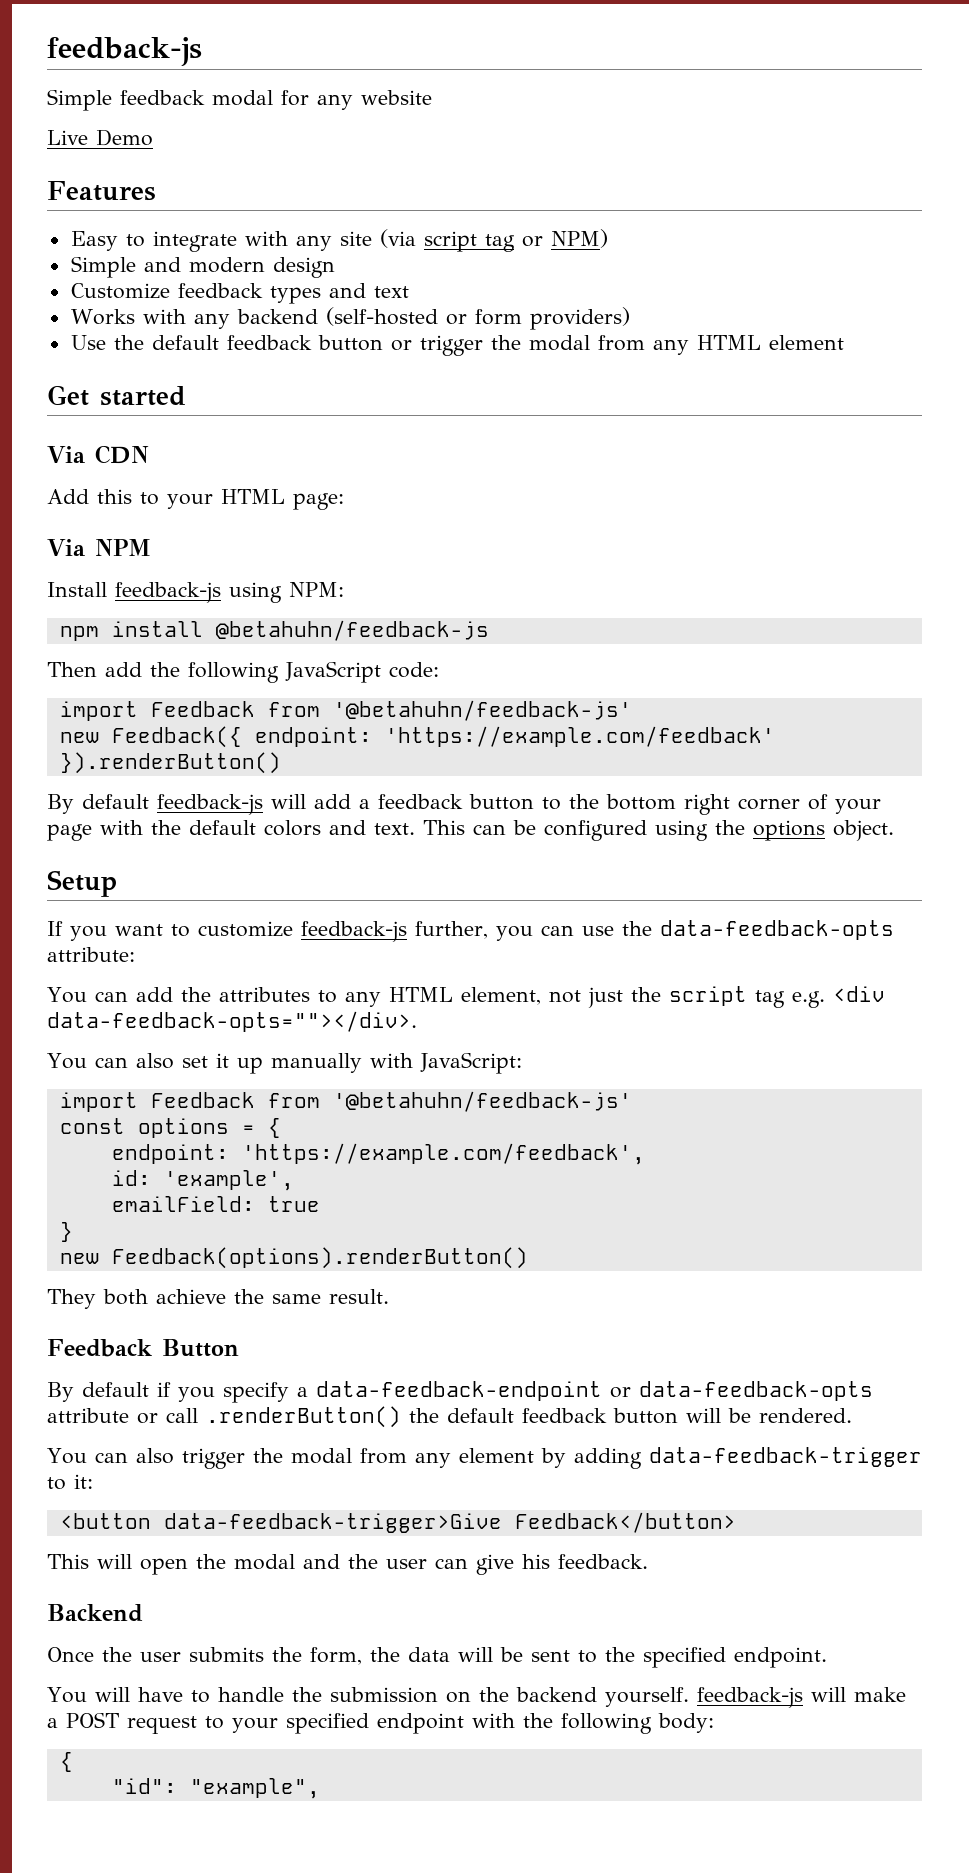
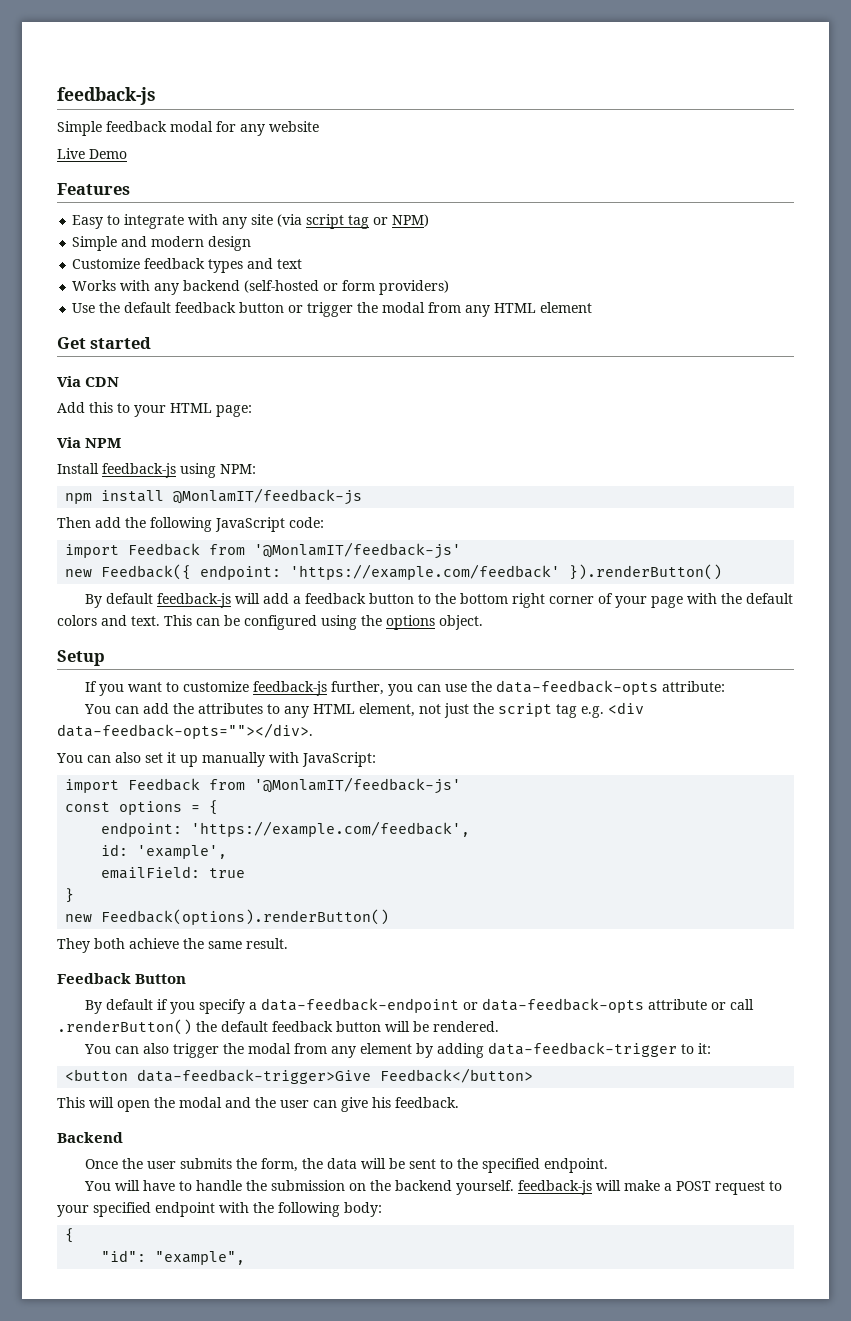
- npm install @betahuhn/feedback-js
+ npm install @MonlamIT/feedback-js
  Then add the following JavaScript code:
- import Feedback from '@betahuhn/feedback-js'
+ import Feedback from '@MonlamIT/feedback-js'
  You can also set it up manually with JavaScript:
- import Feedback from '@betahuhn/feedback-js'
+ import Feedback from '@MonlamIT/feedback-js'

